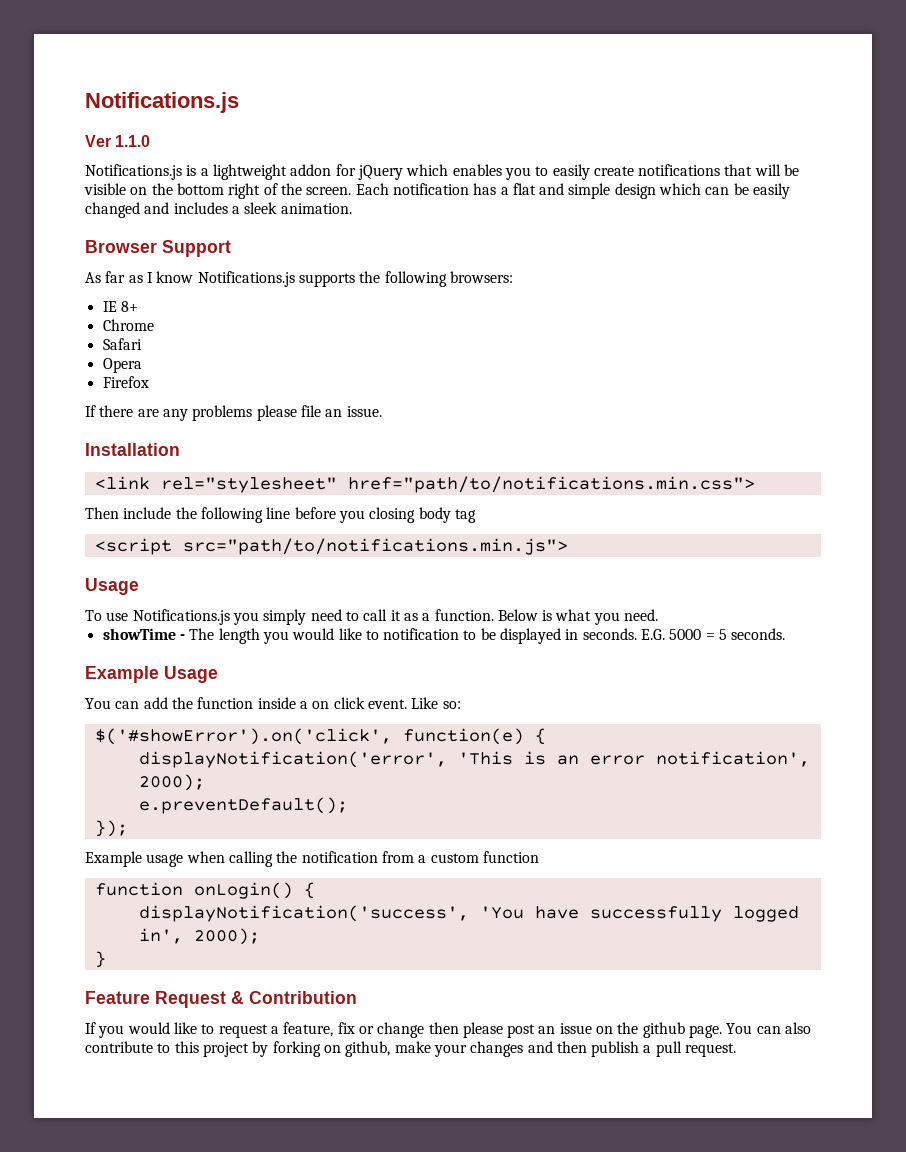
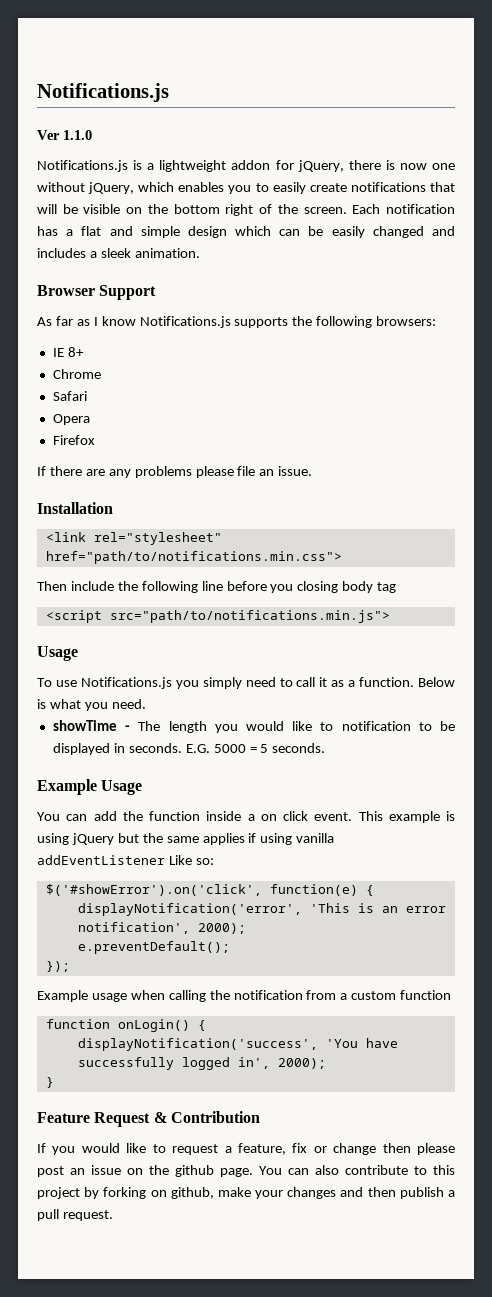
- Notifications.js is a lightweight addon for jQuery which enables you to easily create notifications that will be visible on the bottom right of the screen.
+ Notifications.js is a lightweight addon for jQuery, there is now one without jQuery, which enables you to easily create notifications that will be visible on the bottom right of the screen.
- Like so:
+ This example is using jQuery but the same applies if using vanilla addEventListener Like so:

